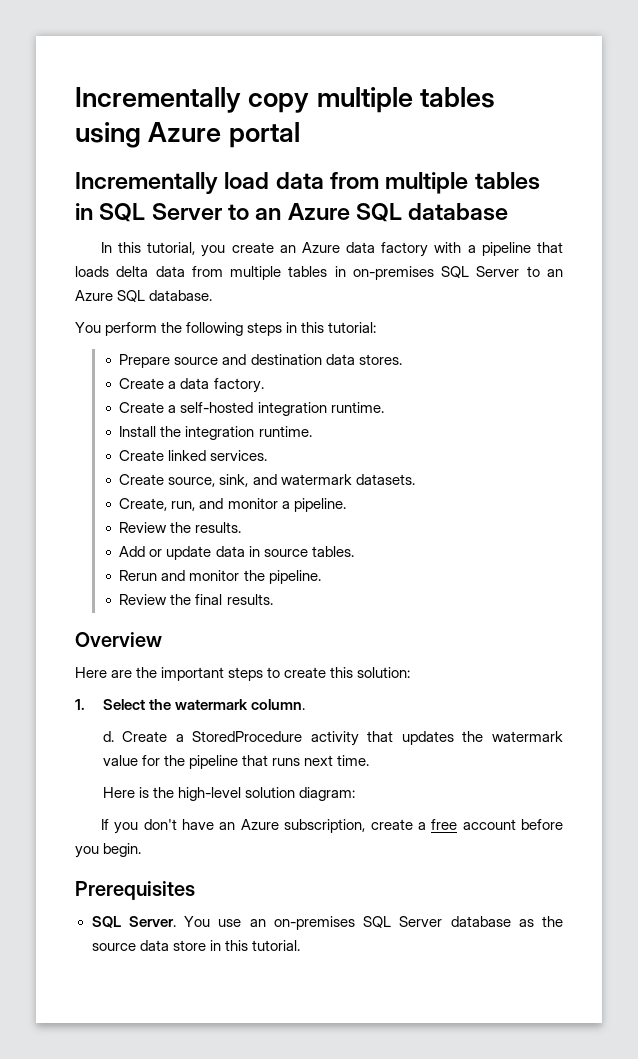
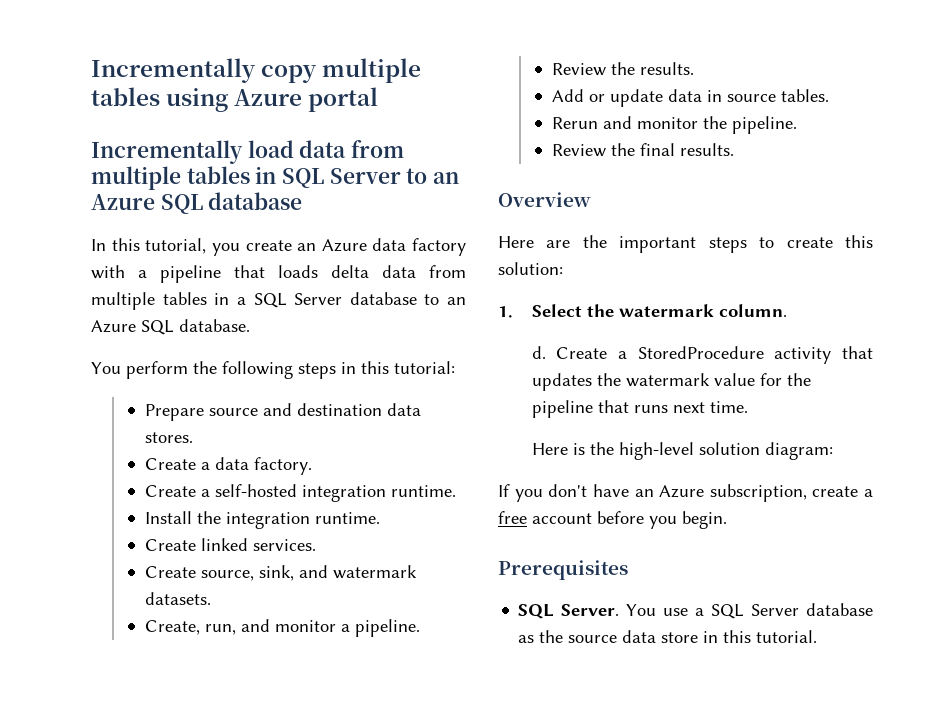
- In this tutorial, you create an Azure data factory with a pipeline that loads delta data from multiple tables in on-premises SQL Server to an Azure SQL database.
+ In this tutorial, you create an Azure data factory with a pipeline that loads delta data from multiple tables in a SQL Server database to an Azure SQL database.
- You use an on-premises SQL Server database as the source data store in this tutorial.
+ You use a SQL Server database as the source data store in this tutorial.

